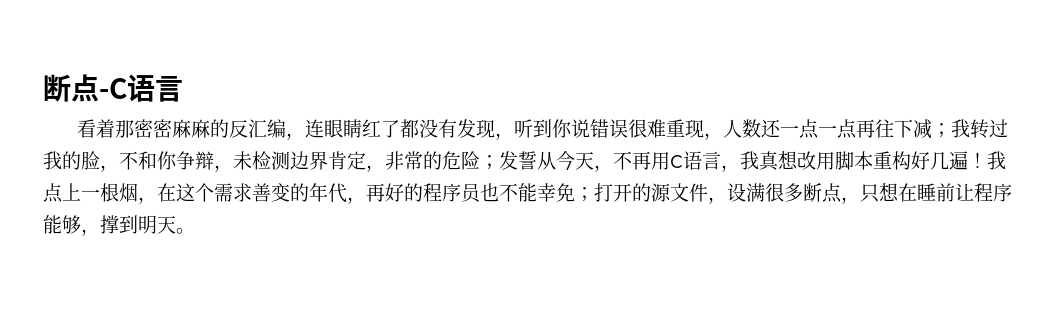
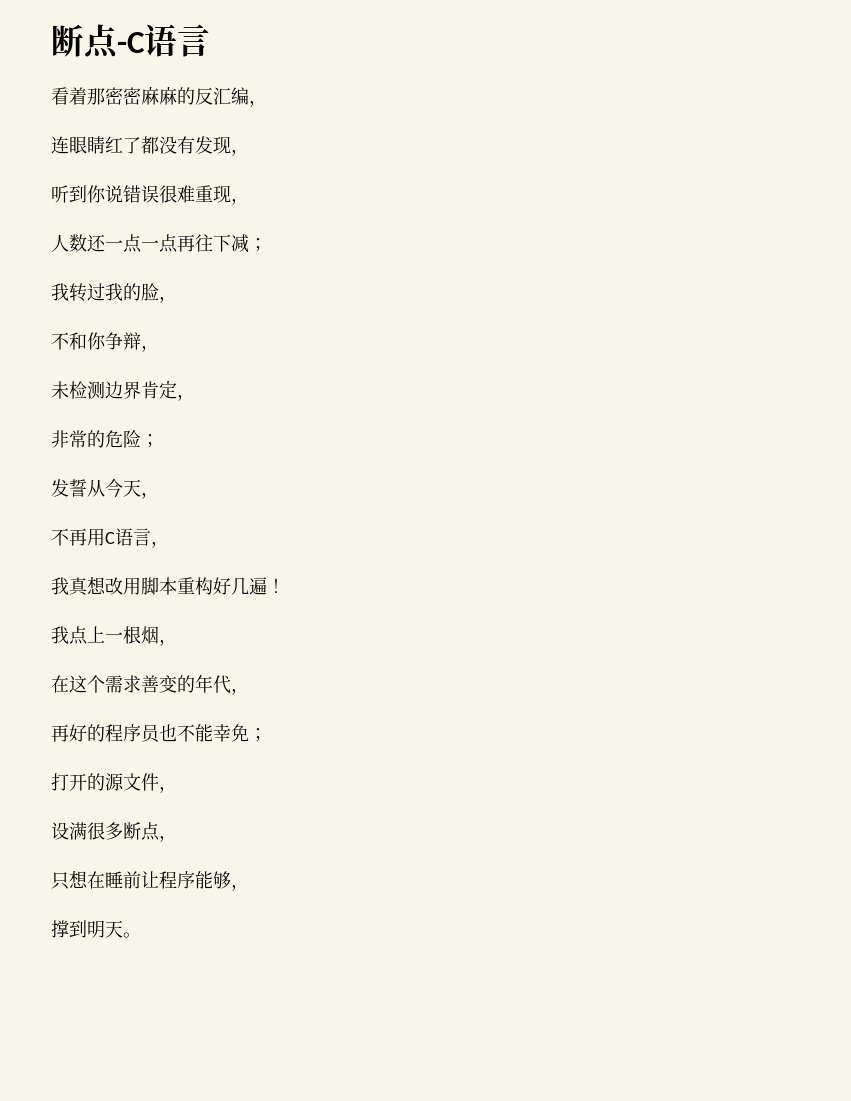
- 看着那密密麻麻的反汇编，连眼睛红了都没有发现，听到你说错误很难重现，人数还一点一点再往下减；我转过我的脸，不和你争辩，未检测边界肯定，非常的危险；发誓从今天，不再用C语言，我真想改用脚本重构好几遍！我点上一根烟，在这个需求善变的年代，再好的程序员也不能幸免；打开的源文件，设满很多断点，只想在睡前让程序能够，撑到明天。
+ 看着那密密麻麻的反汇编，
+ 连眼睛红了都没有发现，
+ 听到你说错误很难重现，
+ 人数还一点一点再往下减；
+ 我转过我的脸，
+ 不和你争辩，
+ 未检测边界肯定，
+ 非常的危险；
+ 发誓从今天，
+ 不再用C语言，
+ 我真想改用脚本重构好几遍！
+ 我点上一根烟，
+ 在这个需求善变的年代，
+ 再好的程序员也不能幸免；
+ 打开的源文件，
+ 设满很多断点，
+ 只想在睡前让程序能够，
+ 撑到明天。

